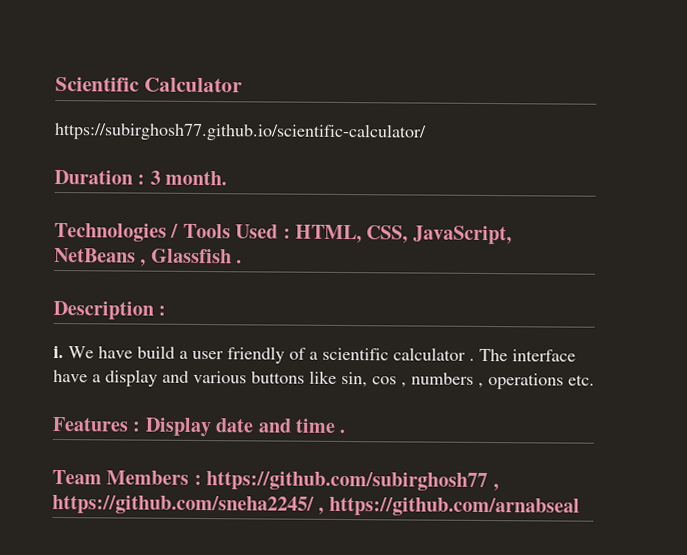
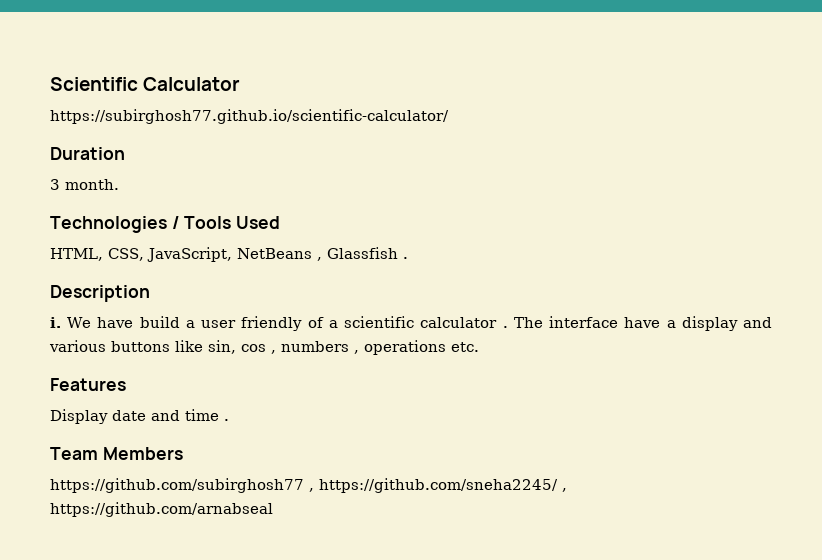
- Duration : 3 month.
+ Duration
+ 3 month.
- Technologies / Tools Used : HTML, CSS, JavaScript, NetBeans , Glassfish .
+ Technologies / Tools Used
+ HTML, CSS, JavaScript, NetBeans , Glassfish .
- Description :
+ Description
- Features : Display date and time .
+ Features
+ Display date and time .
- Team Members : https://github.com/subirghosh77 , https://github.com/sneha2245/ , https://github.com/arnabseal
+ Team Members
+ https://github.com/subirghosh77 , https://github.com/sneha2245/ , https://github.com/arnabseal

